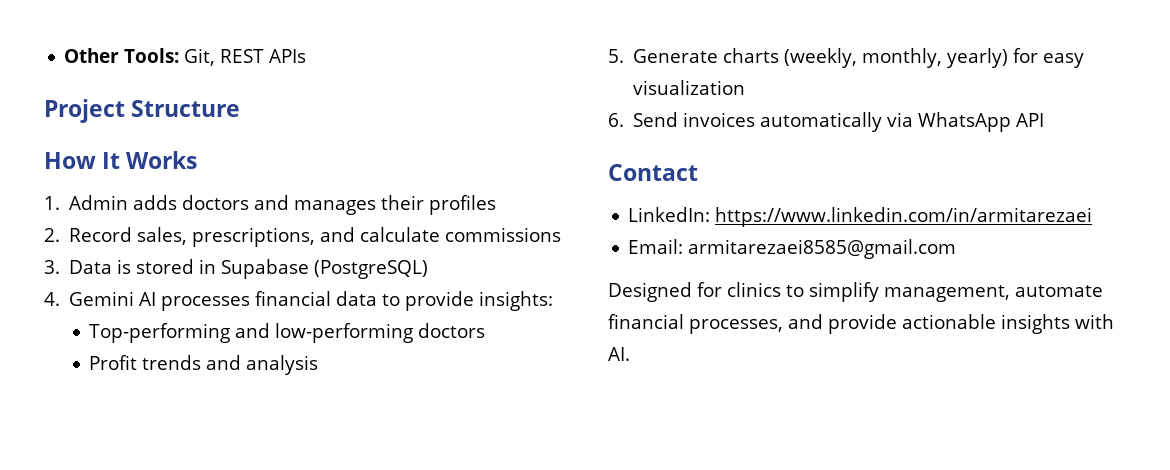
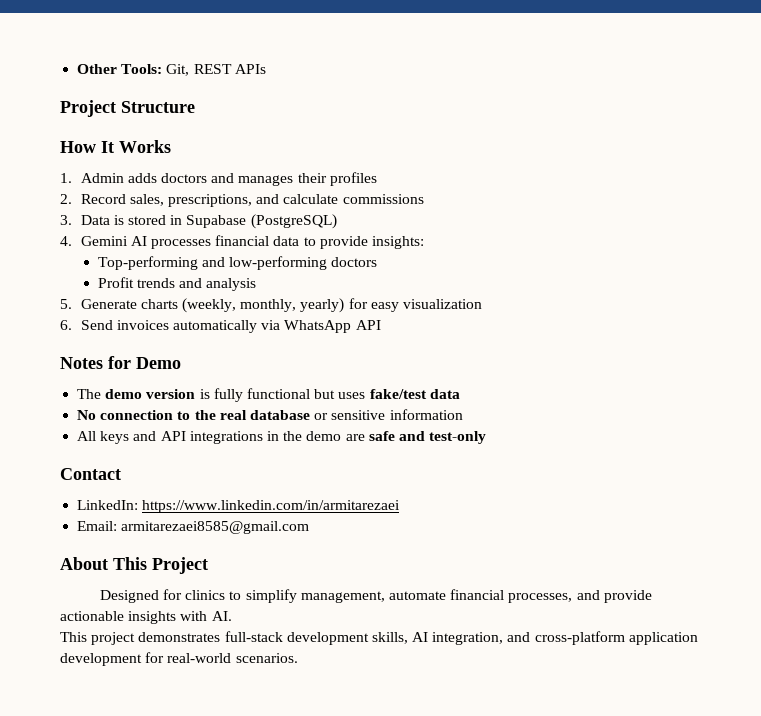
+ Notes for Demo
+ The demo version is fully functional but uses fake/test data
+ No connection to the real database or sensitive information
+ All keys and API integrations in the demo are safe and test-only
+ About This Project
+ This project demonstrates full-stack development skills, AI integration, and cross-platform application development for real-world scenarios.

